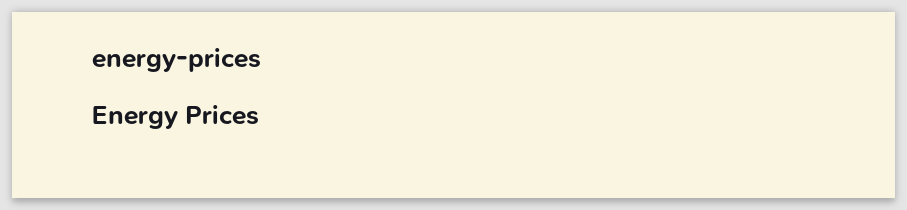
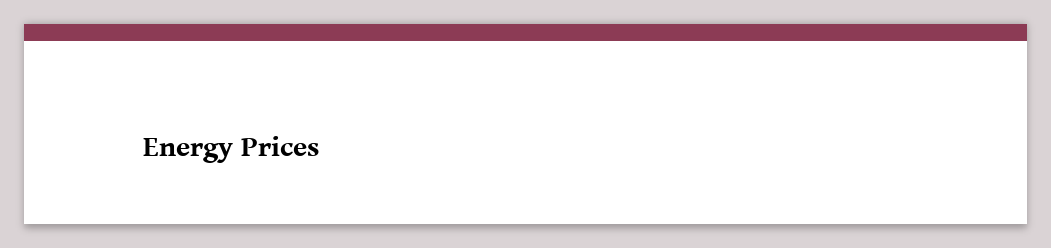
- energy-prices

